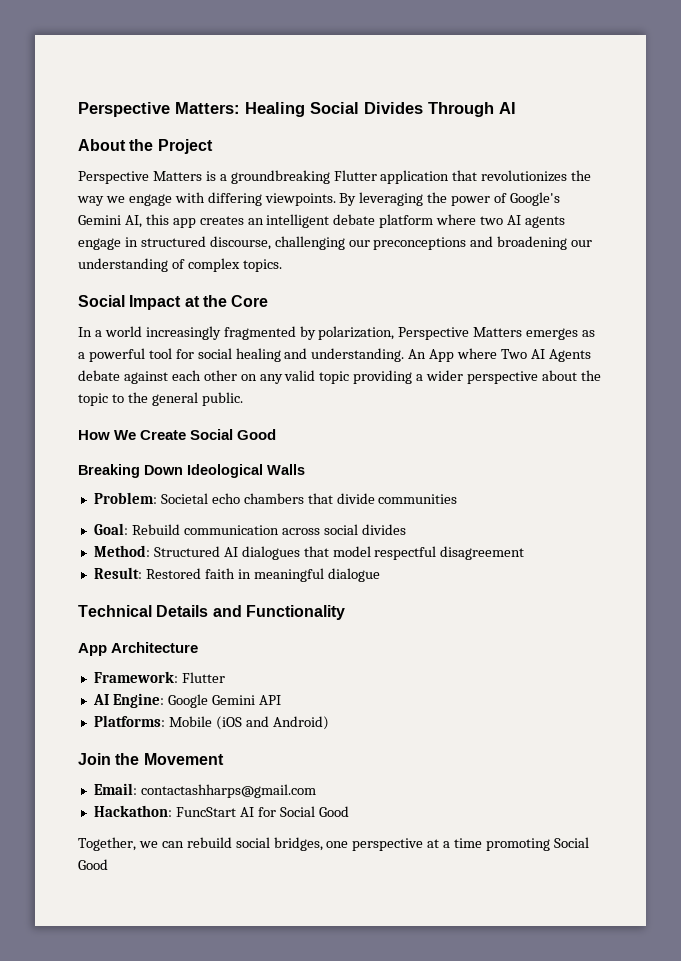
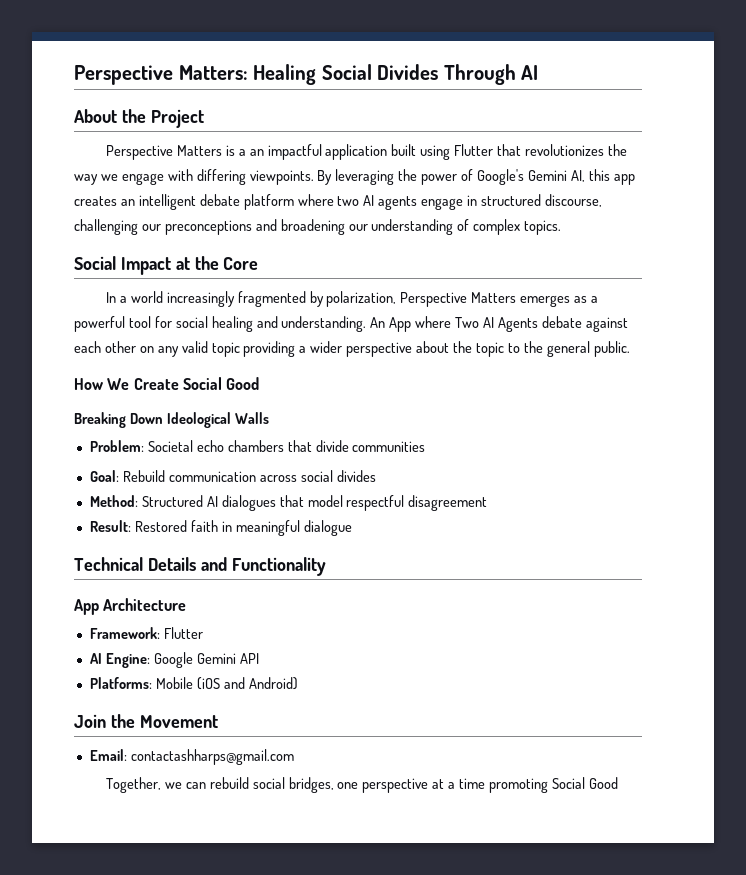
- Perspective Matters is a groundbreaking Flutter application that revolutionizes the way we engage with differing viewpoints.
+ Perspective Matters is a an impactful application built using Flutter that revolutionizes the way we engage with differing viewpoints.
- Hackathon: FuncStart AI for Social Good

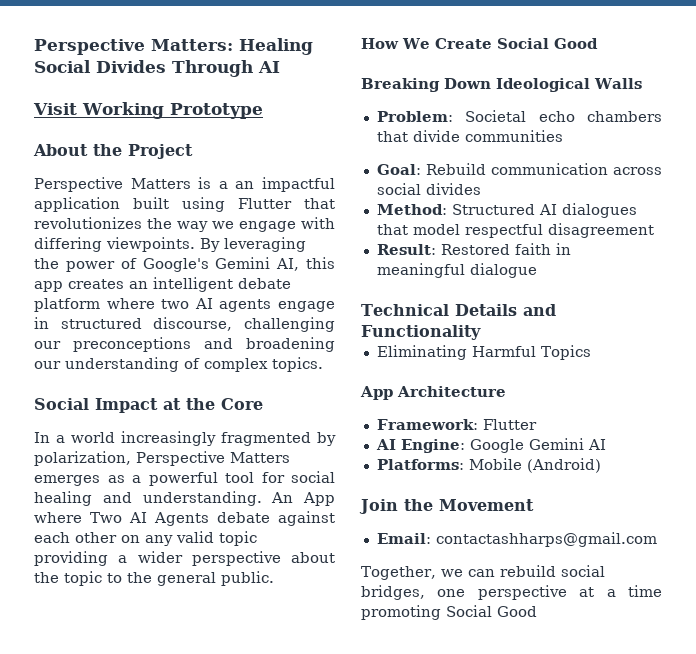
+ Visit Working Prototype
+ Eliminating Harmful Topics
- AI Engine: Google Gemini API
+ AI Engine: Google Gemini AI
- Platforms: Mobile (iOS and Android)
+ Platforms: Mobile (Android)

